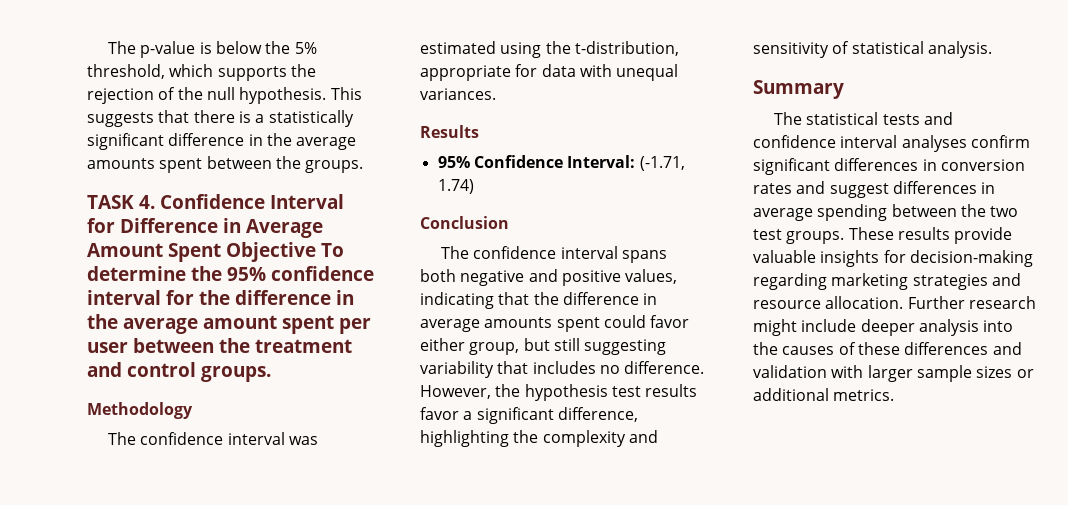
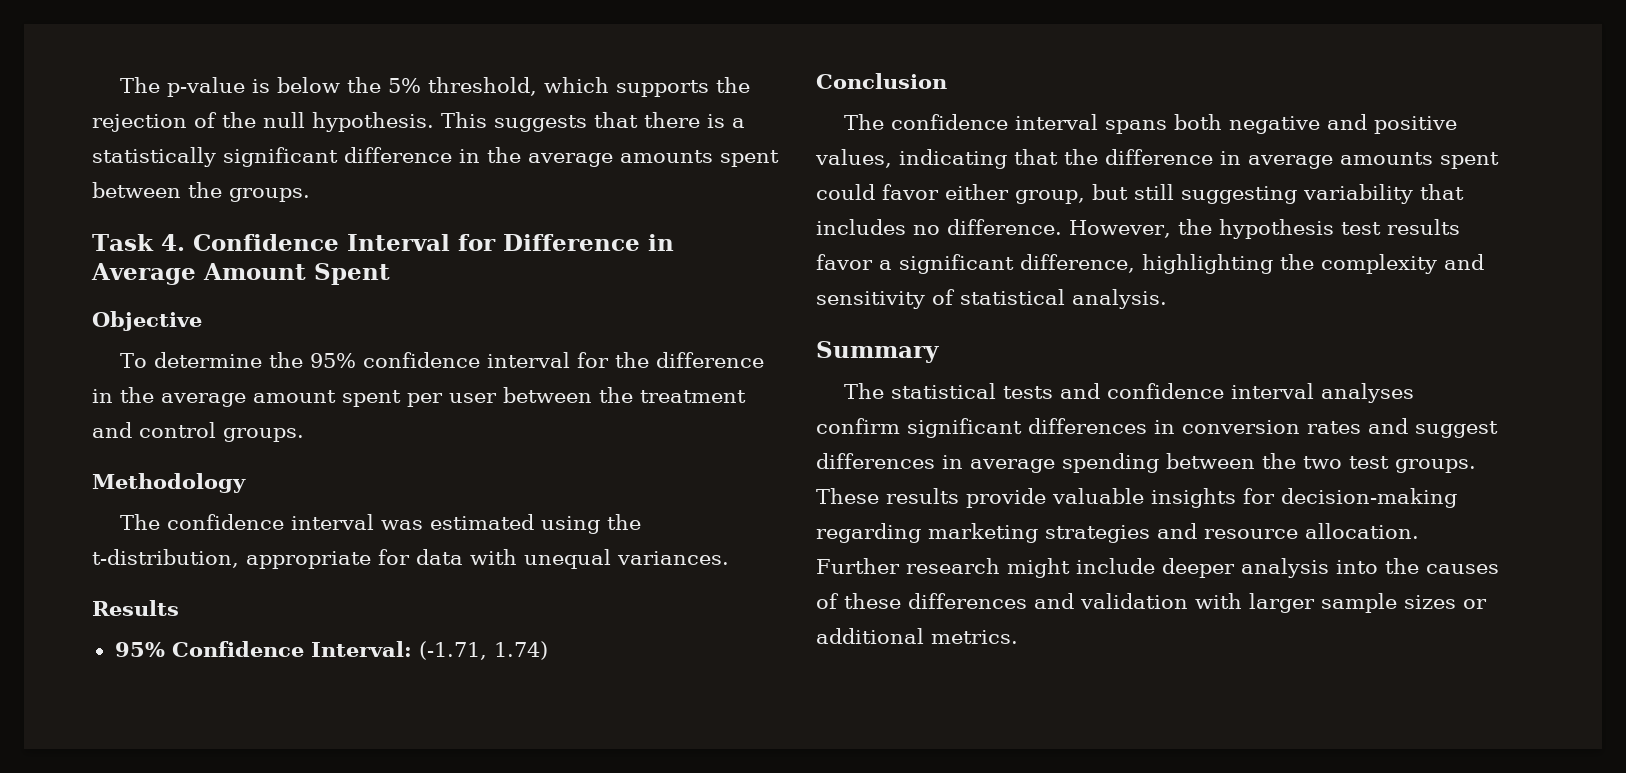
- TASK 4. Confidence Interval for Difference in Average Amount Spent Objective To determine the 95% confidence interval for the difference in the average amount spent per user between the treatment and control groups.
+ Task 4. Confidence Interval for Difference in Average Amount Spent
+ Objective
+ To determine the 95% confidence interval for the difference in the average amount spent per user between the treatment and control groups.

